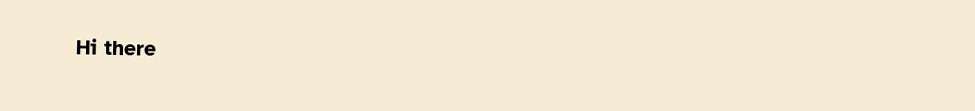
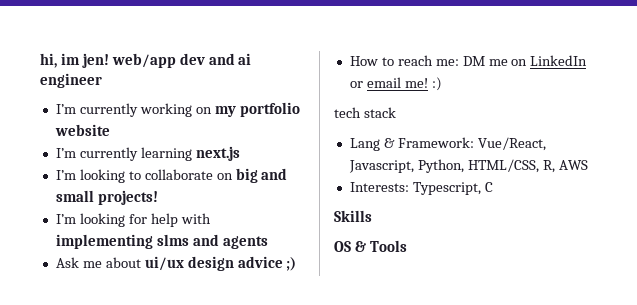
- Hi there
+ hi, im jen! web/app dev and ai engineer
+ I’m currently working on my portfolio website
+ I’m currently learning next.js
+ I’m looking to collaborate on big and small projects!
+ I’m looking for help with implementing slms and agents
+ Ask me about ui/ux design advice ;)
+ How to reach me: DM me on LinkedIn or email me! :)
+ tech stack
+ Lang & Framework: Vue/React, Javascript, Python, HTML/CSS, R, AWS
+ Interests: Typescript, C
+ Skills
+ OS & Tools

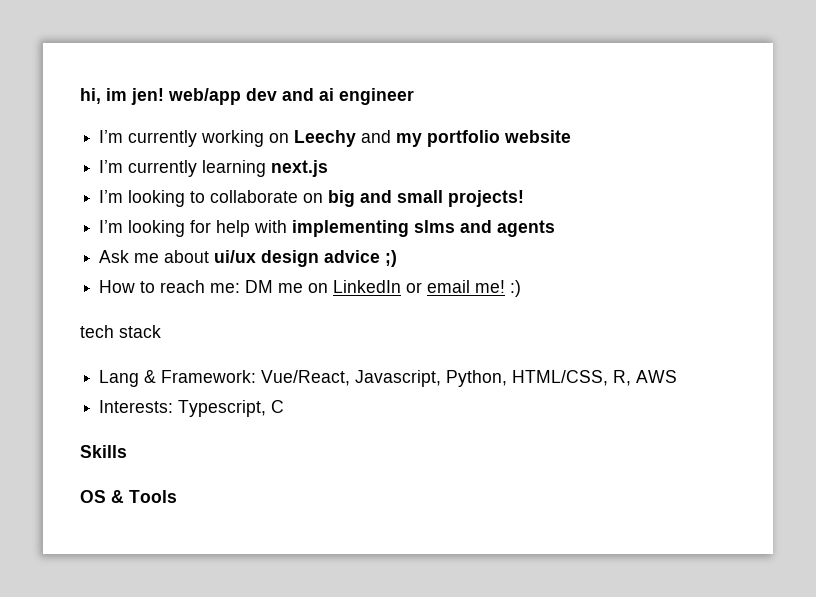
- I’m currently working on my portfolio website
+ I’m currently working on Leechy and my portfolio website

